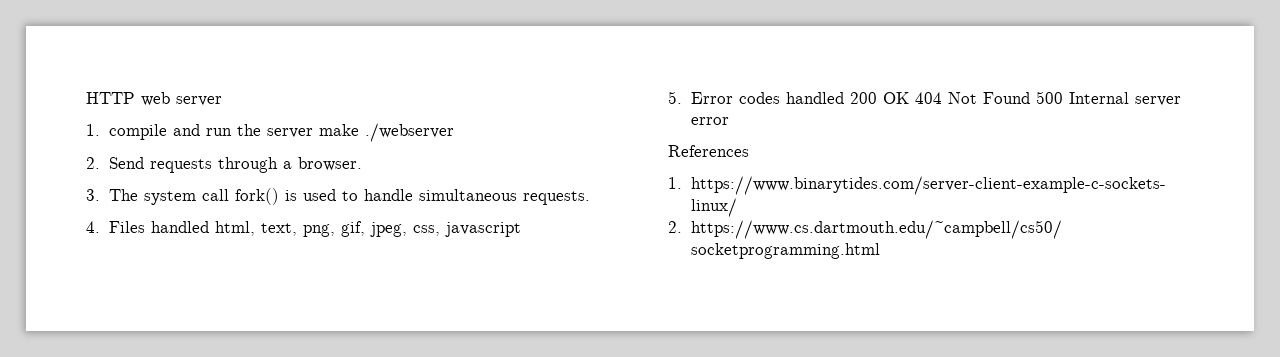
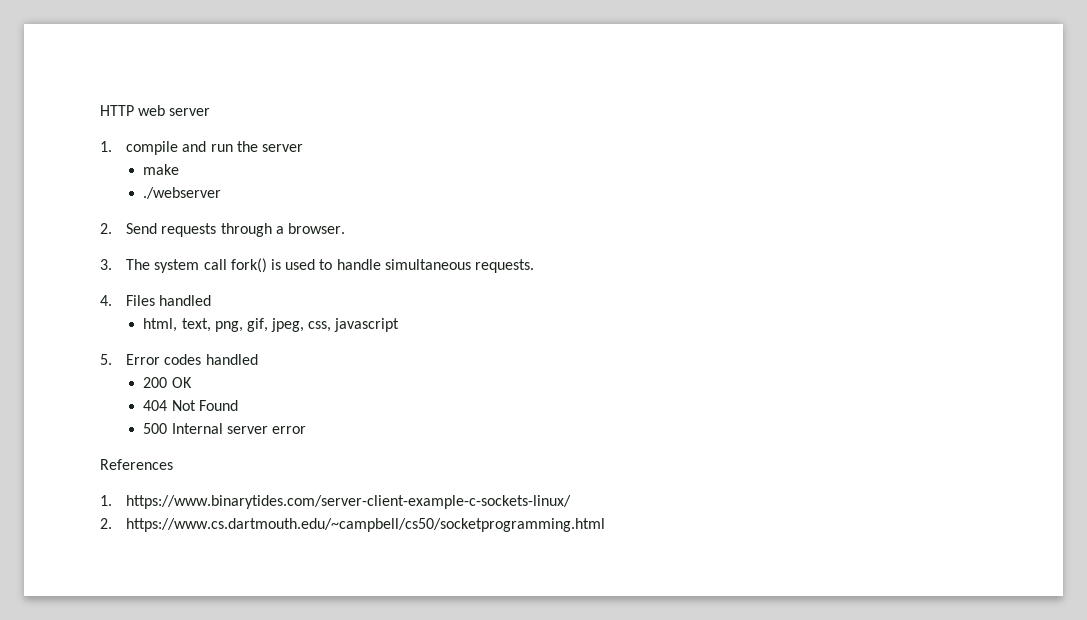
- 1. compile and run the server make ./webserver
+ 1. compile and run the server
+ make
+ ./webserver
- 4. Files handled html, text, png, gif, jpeg, css, javascript
+ 4. Files handled
+ html, text, png, gif, jpeg, css, javascript
- 5. Error codes handled 200 OK 404 Not Found 500 Internal server error
+ 5. Error codes handled
+ 200 OK
+ 404 Not Found
+ 500 Internal server error

